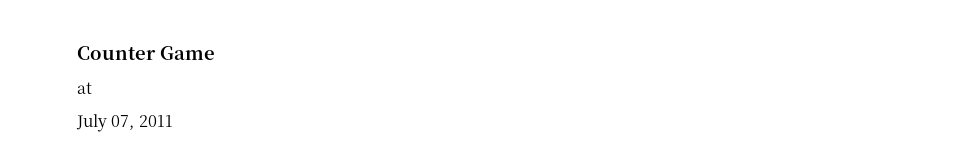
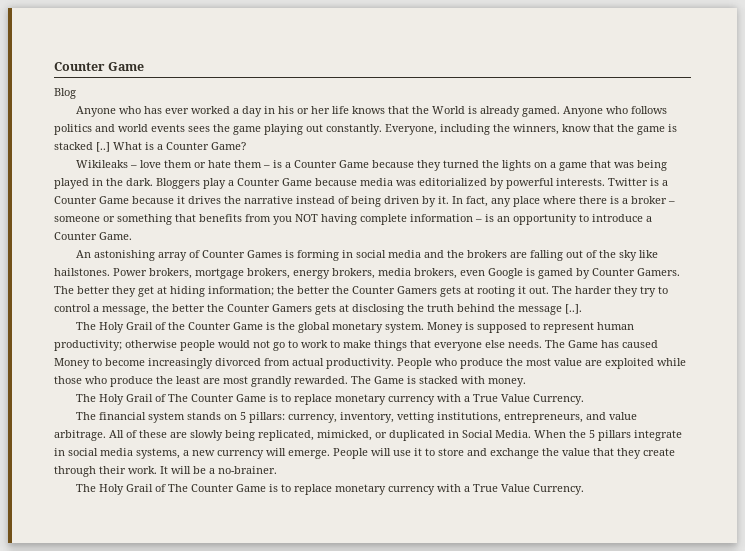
- at
- July 07, 2011
+ Blog
+ Anyone who has ever worked a day in his or her life knows that the World is already gamed. Anyone who follows politics and world events sees the game playing out constantly. Everyone, including the winners, know that the game is stacked [..] What is a Counter Game?
+ Wikileaks – love them or hate them – is a Counter Game because they turned the lights on a game that was being played in the dark. Bloggers play a Counter Game because media was editorialized by powerful interests. Twitter is a Counter Game because it drives the narrative instead of being driven by it. In fact, any place where there is a broker – someone or something that benefits from you NOT having complete information – is an opportunity to introduce a Counter Game.
+ An astonishing array of Counter Games is forming in social media and the brokers are falling out of the sky like hailstones. Power brokers, mortgage brokers, energy brokers, media brokers, even Google is gamed by Counter Gamers. The better they get at hiding information; the better the Counter Gamers gets at rooting it out. The harder they try to control a message, the better the Counter Gamers gets at disclosing the truth behind the message [..].
+ The Holy Grail of the Counter Game is the global monetary system. Money is supposed to represent human productivity; otherwise people would not go to work to make things that everyone else needs. The Game has caused Money to become increasingly divorced from actual productivity. People who produce the most value are exploited while those who produce the least are most grandly rewarded. The Game is stacked with money.
+ The Holy Grail of The Counter Game is to replace monetary currency with a True Value Currency.
+ The financial system stands on 5 pillars: currency, inventory, vetting institutions, entrepreneurs, and value arbitrage. All of these are slowly being replicated, mimicked, or duplicated in Social Media. When the 5 pillars integrate in social media systems, a new currency will emerge. People will use it to store and exchange the value that they create through their work. It will be a no-brainer.
+ The Holy Grail of The Counter Game is to replace monetary currency with a True Value Currency.

